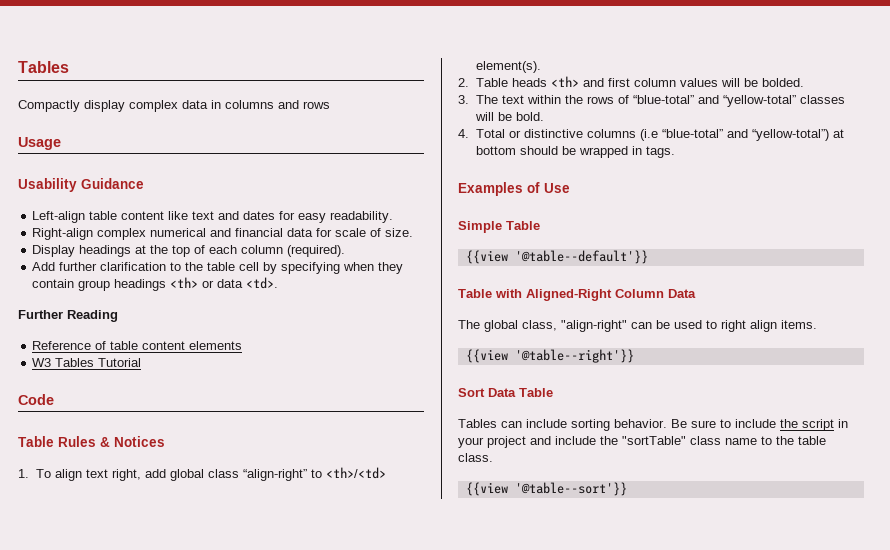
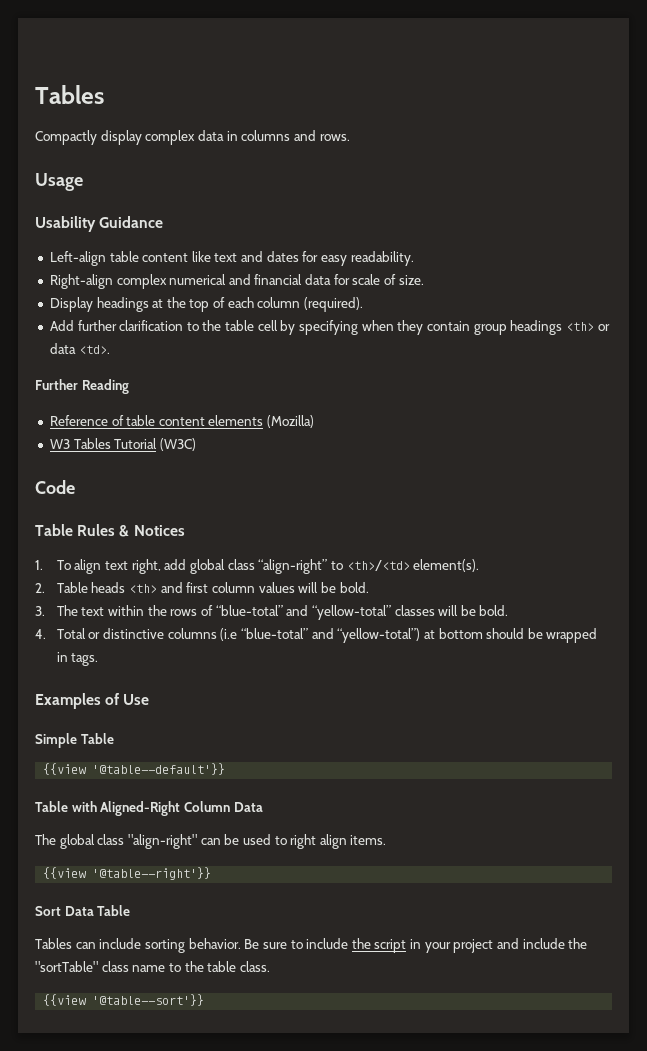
- Compactly display complex data in columns and rows
+ Compactly display complex data in columns and rows.
- Reference of table content elements
+ Reference of table content elements (Mozilla)
- W3 Tables Tutorial
+ W3 Tables Tutorial (W3C)
- 2. Table heads <th> and first column values will be bolded.
+ 2. Table heads <th> and first column values will be bold.
- The global class, "align-right" can be used to right align items.
+ The global class "align-right" can be used to right align items.

